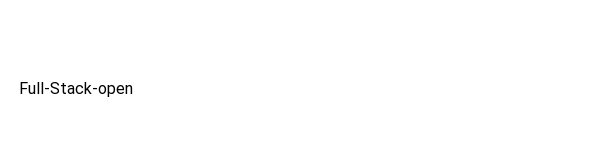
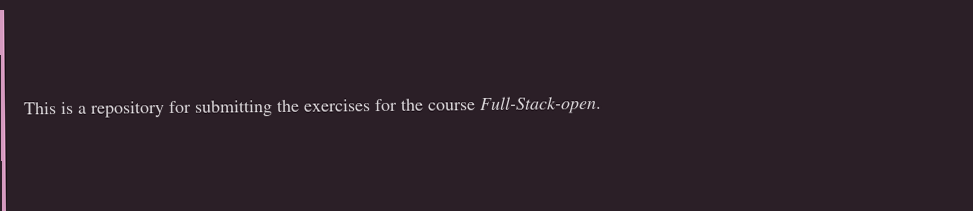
- Full-Stack-open
+ This is a repository for submitting the exercises for the course Full-Stack-open.

